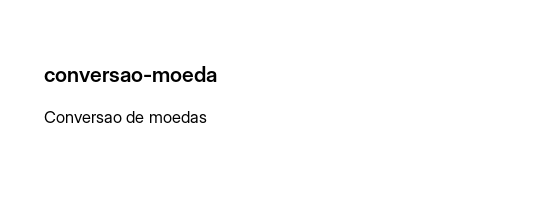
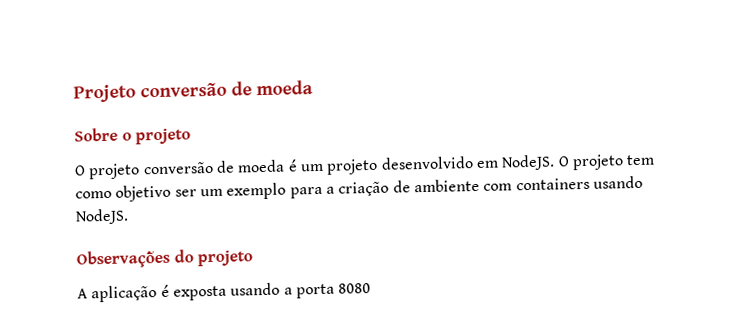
- conversao-moeda
- Conversao de moedas
+ Projeto conversão de moeda
+ Sobre o projeto
+ O projeto conversão de moeda é um projeto desenvolvido em NodeJS. O projeto tem como objetivo ser um exemplo para a criação de ambiente com containers usando NodeJS.
+ Observações do projeto
+ A aplicação é exposta usando a porta 8080

